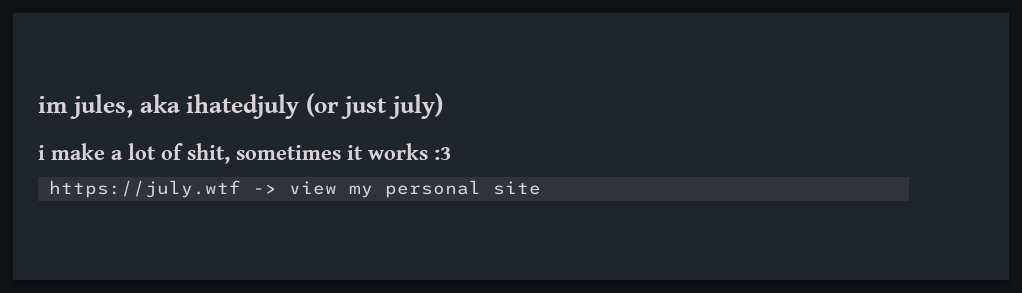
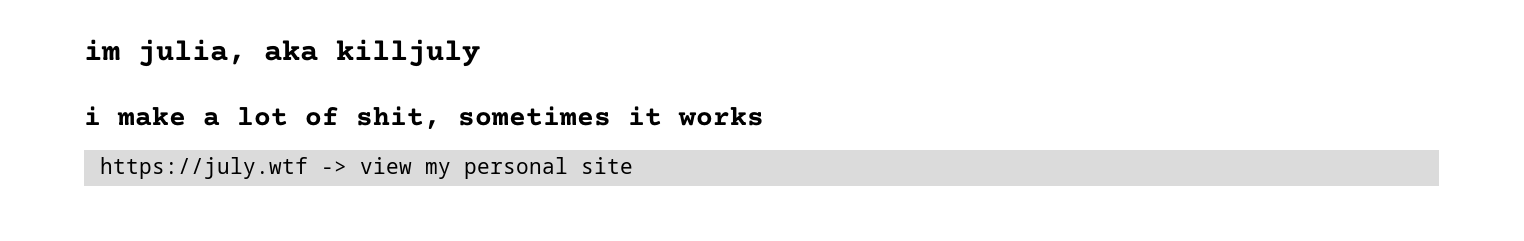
- im jules, aka ihatedjuly (or just july)
+ im julia, aka killjuly
- i make a lot of shit, sometimes it works :3
+ i make a lot of shit, sometimes it works

